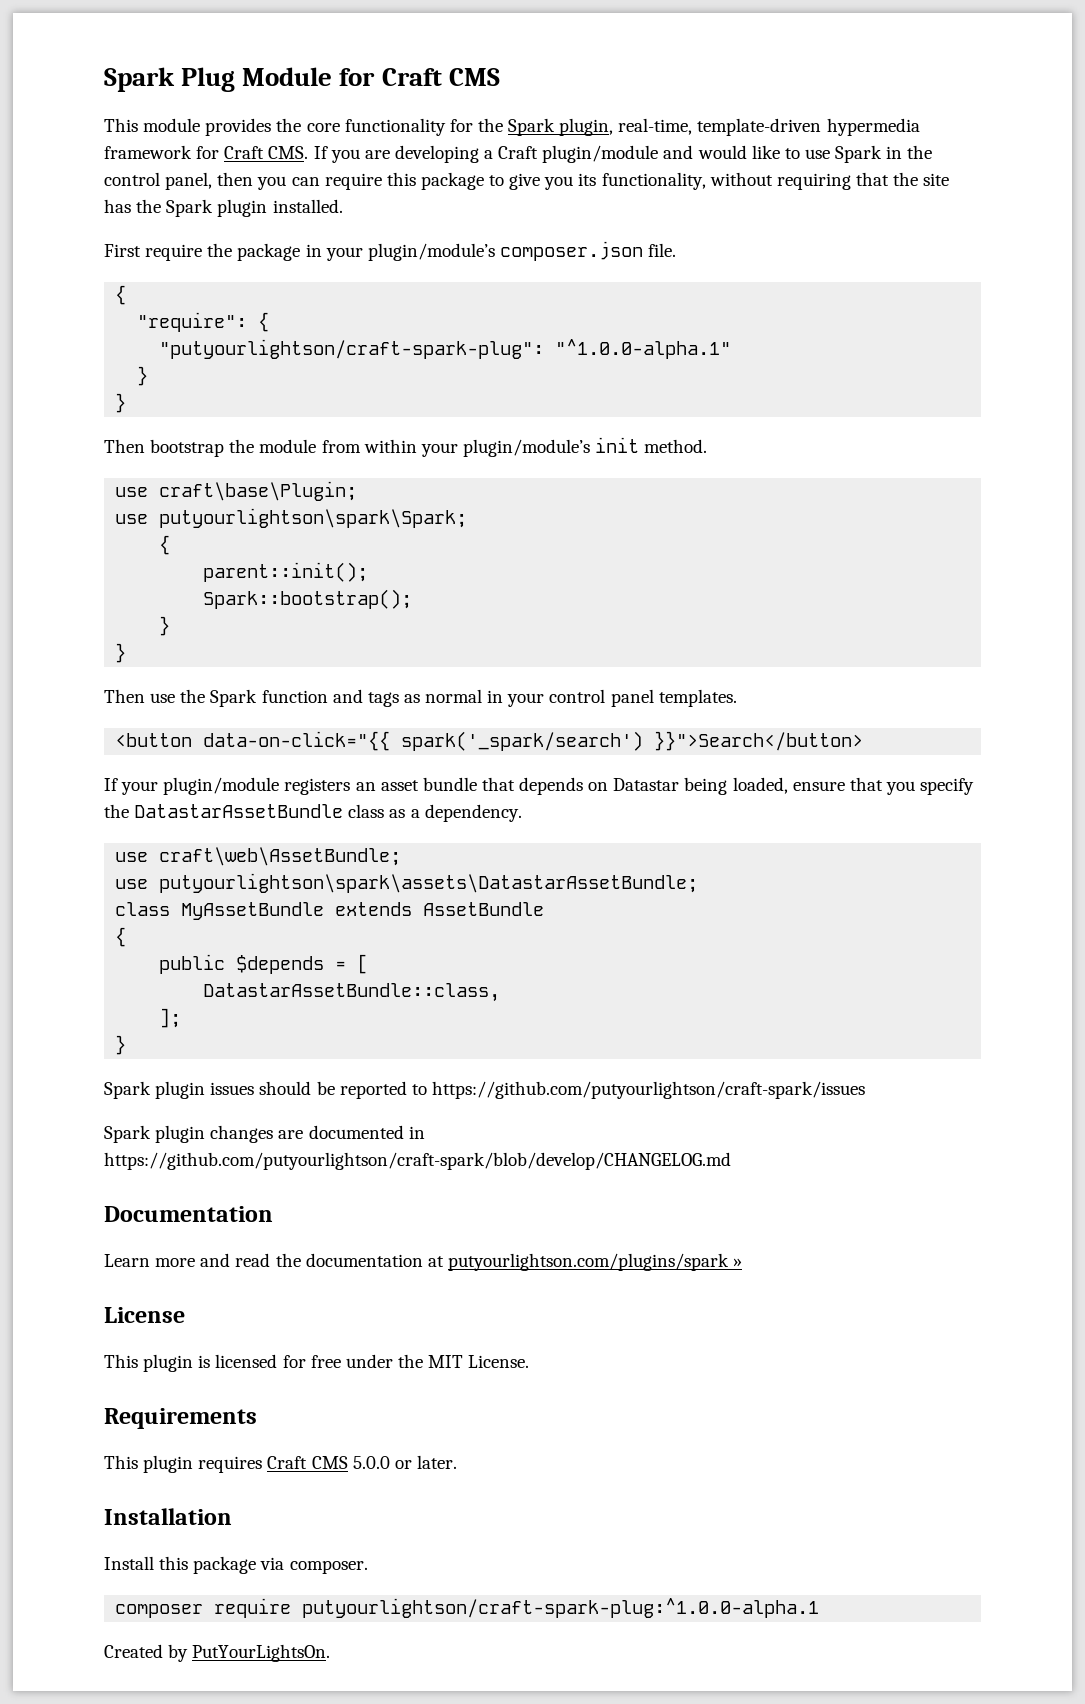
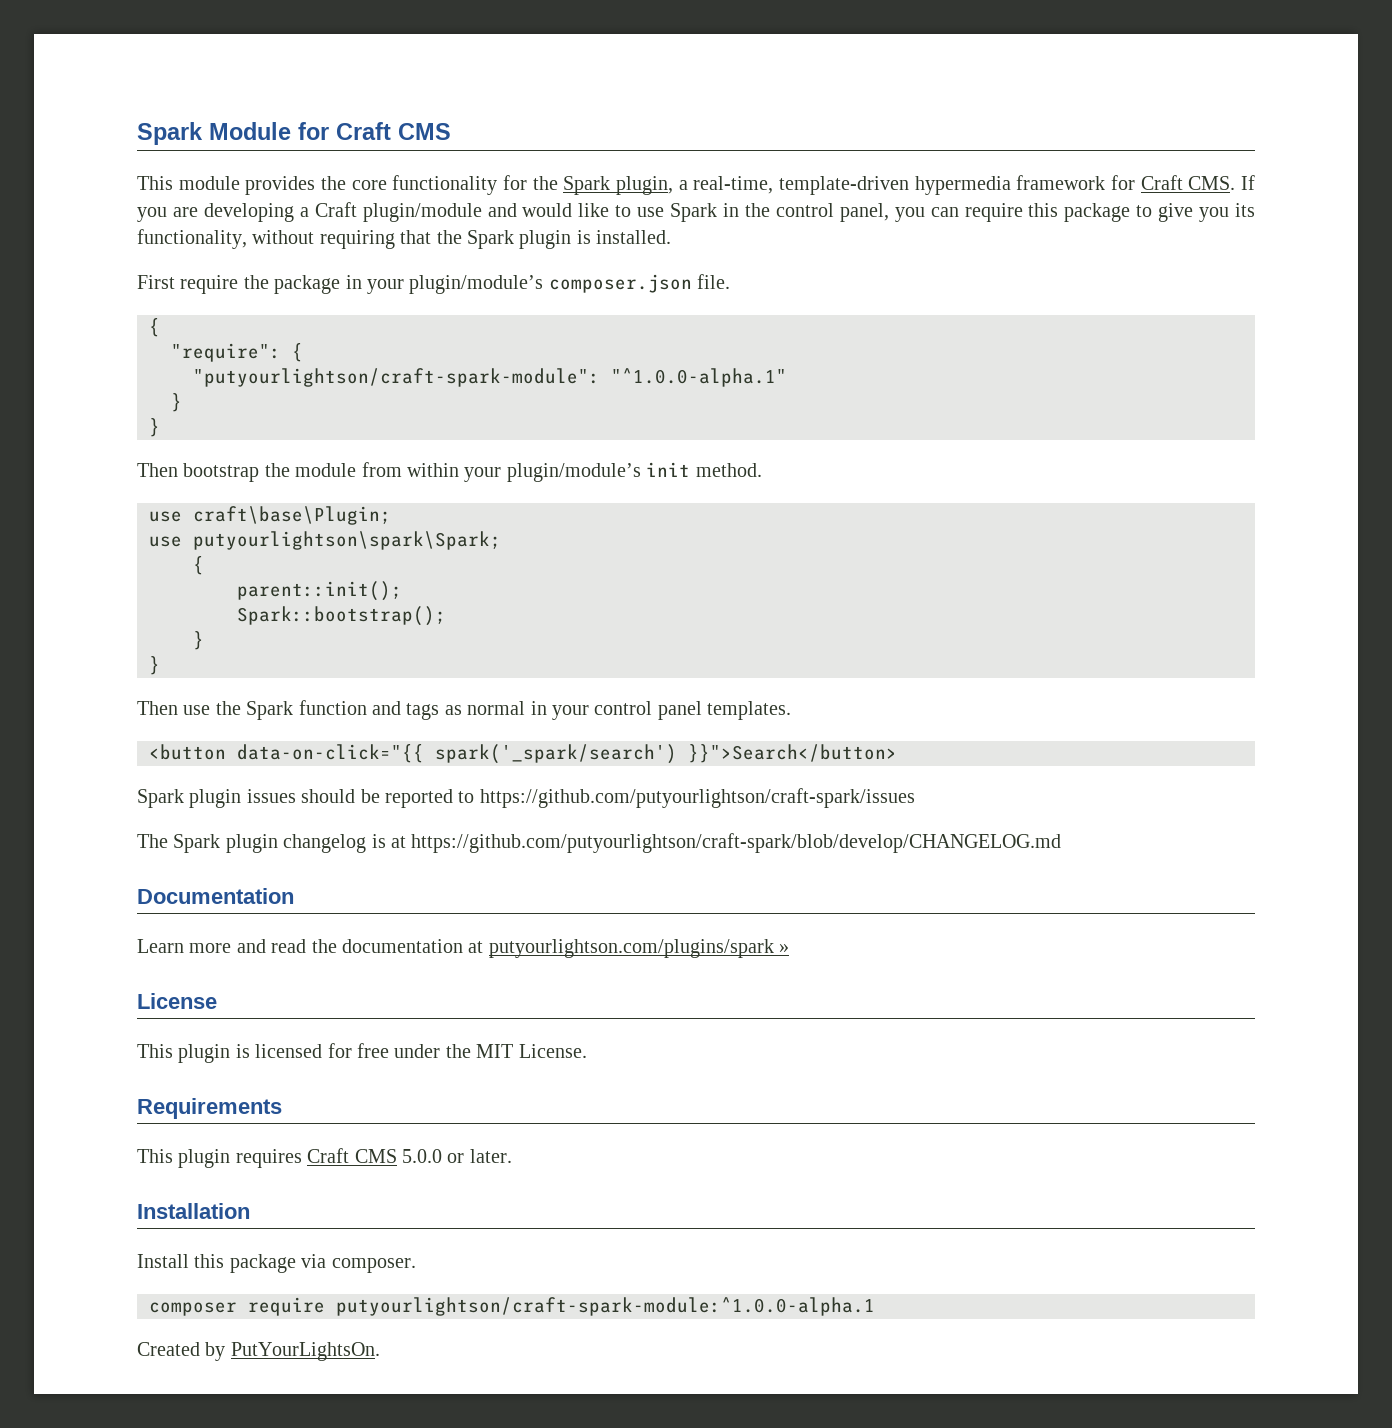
- Spark Plug Module for Craft CMS
+ Spark Module for Craft CMS
- This module provides the core functionality for the Spark plugin, real-time, template-driven hypermedia framework for Craft CMS. If you are developing a Craft plugin/module and would like to use Spark in the control panel, then you can require this package to give you its functionality, without requiring that the site has the Spark plugin installed.
+ This module provides the core functionality for the Spark plugin, a real-time, template-driven hypermedia framework for Craft CMS. If you are developing a Craft plugin/module and would like to use Spark in the control panel, you can require this package to give you its functionality, without requiring that the Spark plugin is installed.
- "putyourlightson/craft-spark-plug": "^1.0.0-alpha.1"
+ "putyourlightson/craft-spark-module": "^1.0.0-alpha.1"
- If your plugin/module registers an asset bundle that depends on Datastar being loaded, ensure that you specify the DatastarAssetBundle class as a dependency.
- use craft\web\AssetBundle;
- use putyourlightson\spark\assets\DatastarAssetBundle;
- class MyAssetBundle extends AssetBundle
- {
- public $depends = [
- DatastarAssetBundle::class,
- ];
- }
- Spark plugin changes are documented in https://github.com/putyourlightson/craft-spark/blob/develop/CHANGELOG.md
+ The Spark plugin changelog is at https://github.com/putyourlightson/craft-spark/blob/develop/CHANGELOG.md
- composer require putyourlightson/craft-spark-plug:^1.0.0-alpha.1
+ composer require putyourlightson/craft-spark-module:^1.0.0-alpha.1

